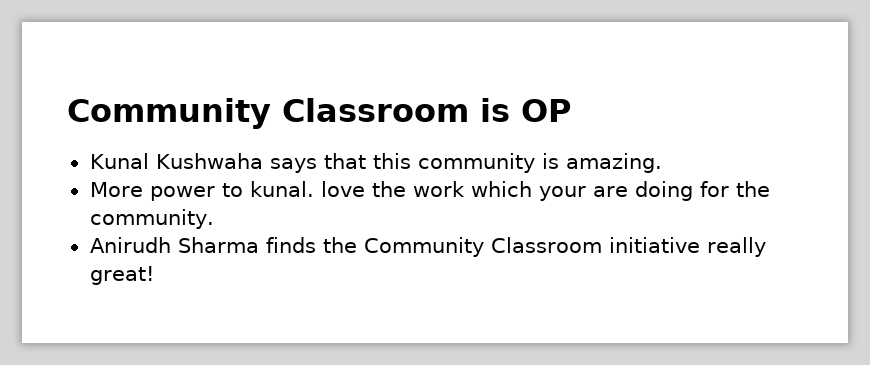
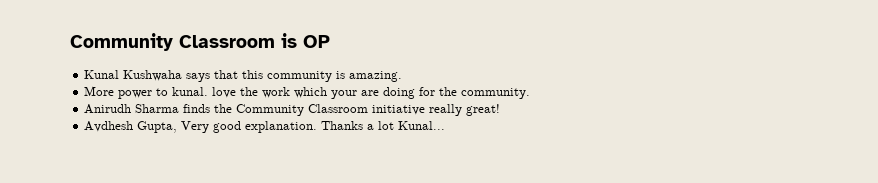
+ Avdhesh Gupta, Very good explanation. Thanks a lot Kunal...

